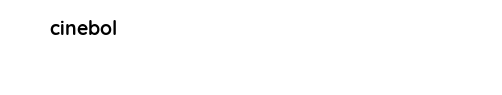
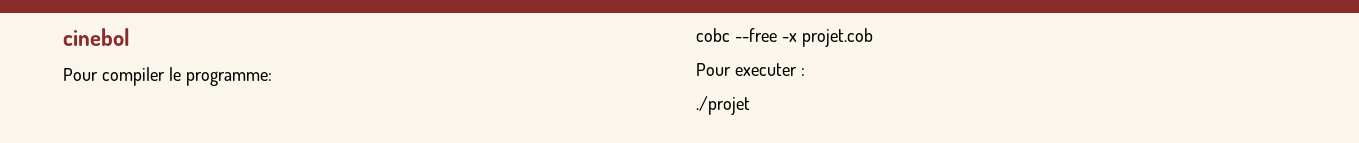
+ Pour compiler le programme:
+ cobc --free -x projet.cob
+ Pour executer :
+ ./projet

